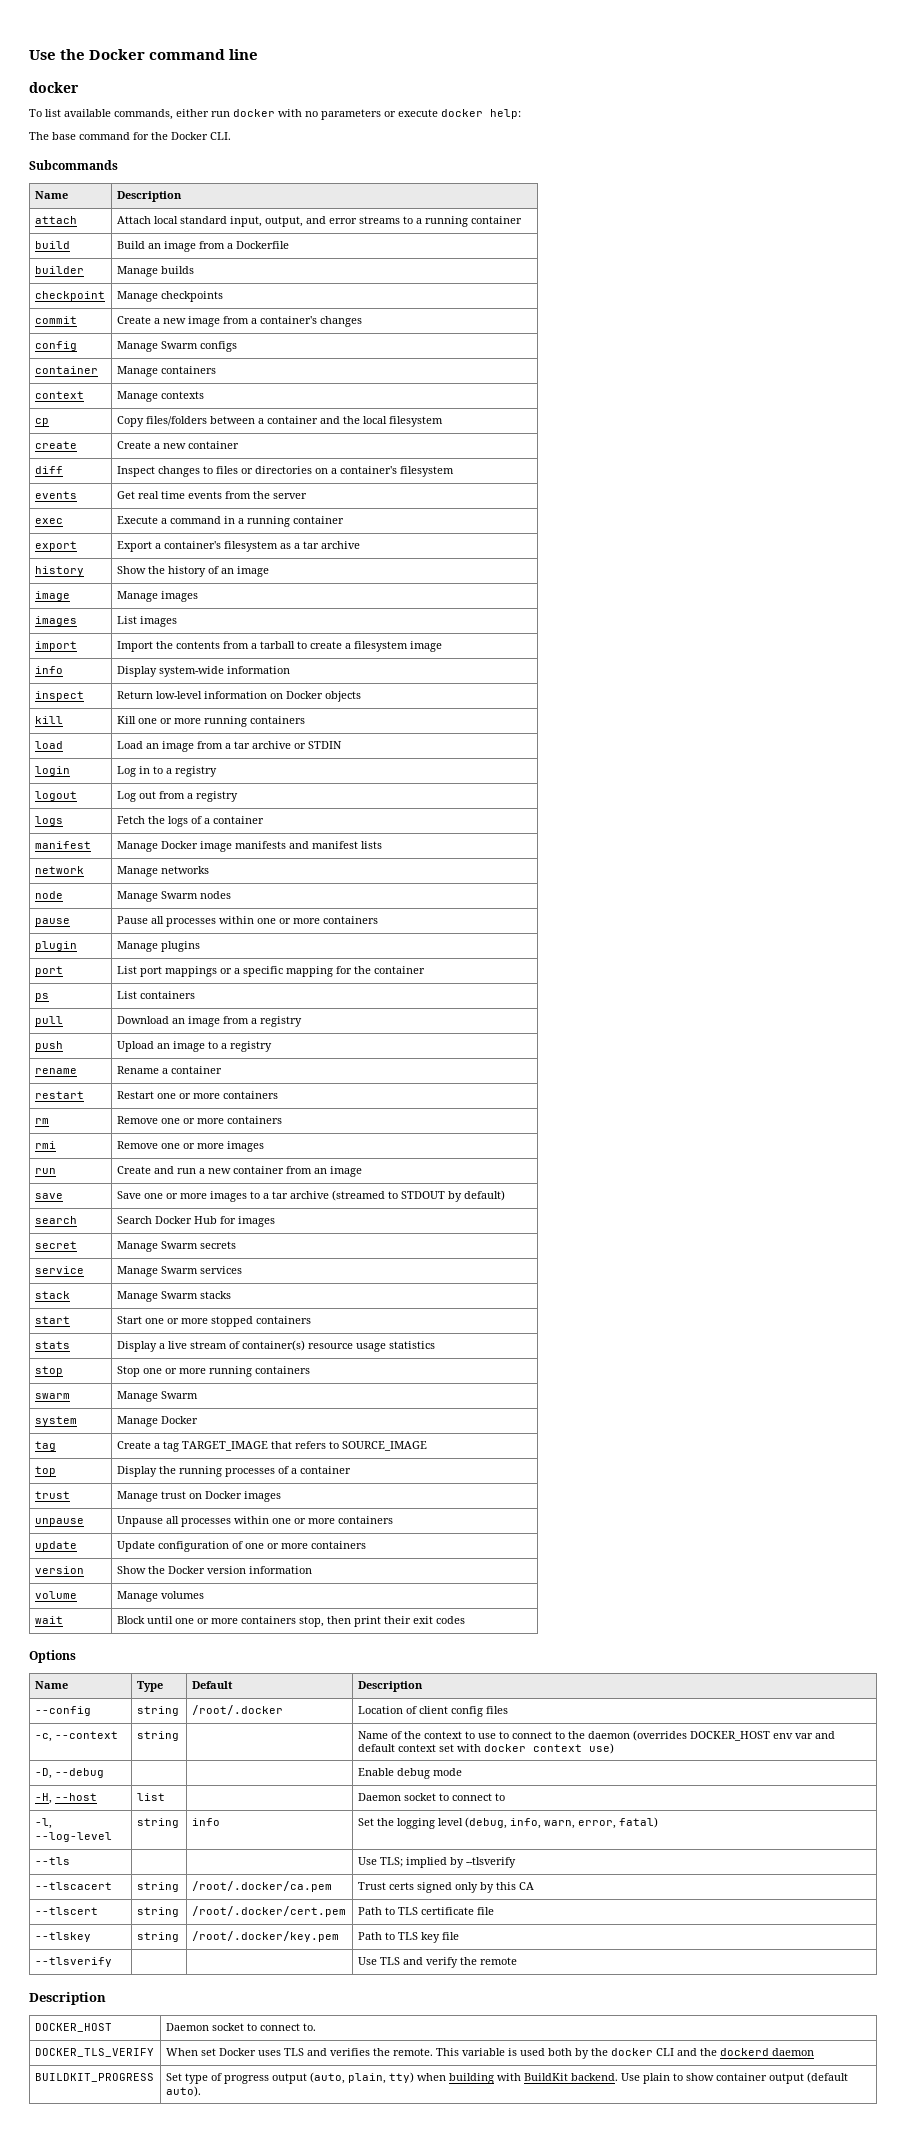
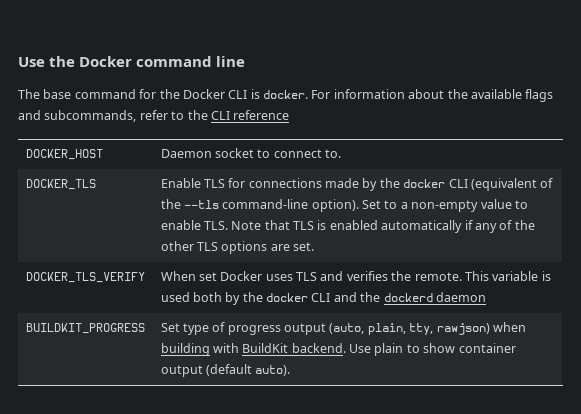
  Use the Docker command line
- docker
- To list available commands, either run docker with no parameters or execute docker help:
- The base command for the Docker CLI.
- Subcommands
- Name | Description
- attach | Attach local standard input, output, and error streams to a running container
- build | Build an image from a Dockerfile
- builder | Manage builds
- checkpoint | Manage checkpoints
- commit | Create a new image from a container's changes
- config | Manage Swarm configs
- container | Manage containers
- context | Manage contexts
- cp | Copy files/folders between a container and the local filesystem
- create | Create a new container
- diff | Inspect changes to files or directories on a container's filesystem
- events | Get real time events from the server
- exec | Execute a command in a running container
- export | Export a container's filesystem as a tar archive
- history | Show the history of an image
- image | Manage images
- images | List images
- import | Import the contents from a tarball to create a filesystem image
- info | Display system-wide information
- inspect | Return low-level information on Docker objects
- kill | Kill one or more running containers
- load | Load an image from a tar archive or STDIN
- login | Log in to a registry
- logout | Log out from a registry
- logs | Fetch the logs of a container
- manifest | Manage Docker image manifests and manifest lists
- network | Manage networks
- node | Manage Swarm nodes
- pause | Pause all processes within one or more containers
- plugin | Manage plugins
- port | List port mappings or a specific mapping for the container
- ps | List containers
- pull | Download an image from a registry
- push | Upload an image to a registry
- rename | Rename a container
- restart | Restart one or more containers
- rm | Remove one or more containers
- rmi | Remove one or more images
- run | Create and run a new container from an image
- save | Save one or more images to a tar archive (streamed to STDOUT by default)
- search | Search Docker Hub for images
- secret | Manage Swarm secrets
- service | Manage Swarm services
- stack | Manage Swarm stacks
- start | Start one or more stopped containers
- stats | Display a live stream of container(s) resource usage statistics
- stop | Stop one or more running containers
- swarm | Manage Swarm
- system | Manage Docker
- tag | Create a tag TARGET_IMAGE that refers to SOURCE_IMAGE
- top | Display the running processes of a container
- trust | Manage trust on Docker images
- unpause | Unpause all processes within one or more containers
- update | Update configuration of one or more containers
- version | Show the Docker version information
- volume | Manage volumes
- wait | Block until one or more containers stop, then print their exit codes
- Options
- Name | Type | Default | Description
- --config | string | /root/.docker | Location of client config files
- -c, --context | string | | Name of the context to use to connect to the daemon (overrides DOCKER_HOST env var and default context set with docker context use)
- -D, --debug | | | Enable debug mode
- -H, --host | list | | Daemon socket to connect to
- -l, --log-level | string | info | Set the logging level (debug, info, warn, error, fatal)
- --tls | | | Use TLS; implied by --tlsverify
- --tlscacert | string | /root/.docker/ca.pem | Trust certs signed only by this CA
- --tlscert | string | /root/.docker/cert.pem | Path to TLS certificate file
- --tlskey | string | /root/.docker/key.pem | Path to TLS key file
- --tlsverify | | | Use TLS and verify the remote
- Description
+ The base command for the Docker CLI is docker. For information about the available flags and subcommands, refer to the CLI reference
+ DOCKER_TLS | Enable TLS for connections made by the docker CLI (equivalent of the --tls command-line option). Set to a non-empty value to enable TLS. Note that TLS is enabled automatically if any of the other TLS options are set.
- BUILDKIT_PROGRESS | Set type of progress output (auto, plain, tty) when building with BuildKit backend. Use plain to show container output (default auto).
+ BUILDKIT_PROGRESS | Set type of progress output (auto, plain, tty, rawjson) when building with BuildKit backend. Use plain to show container output (default auto).

